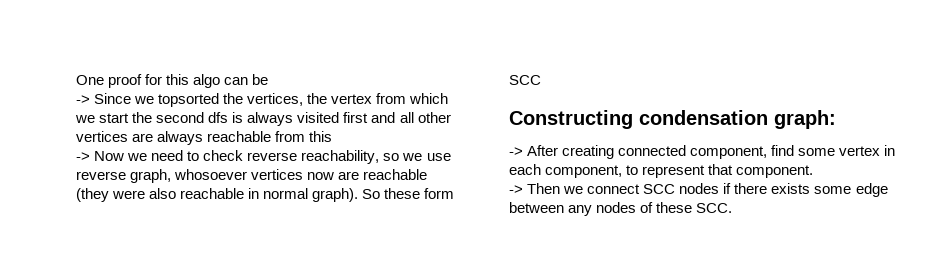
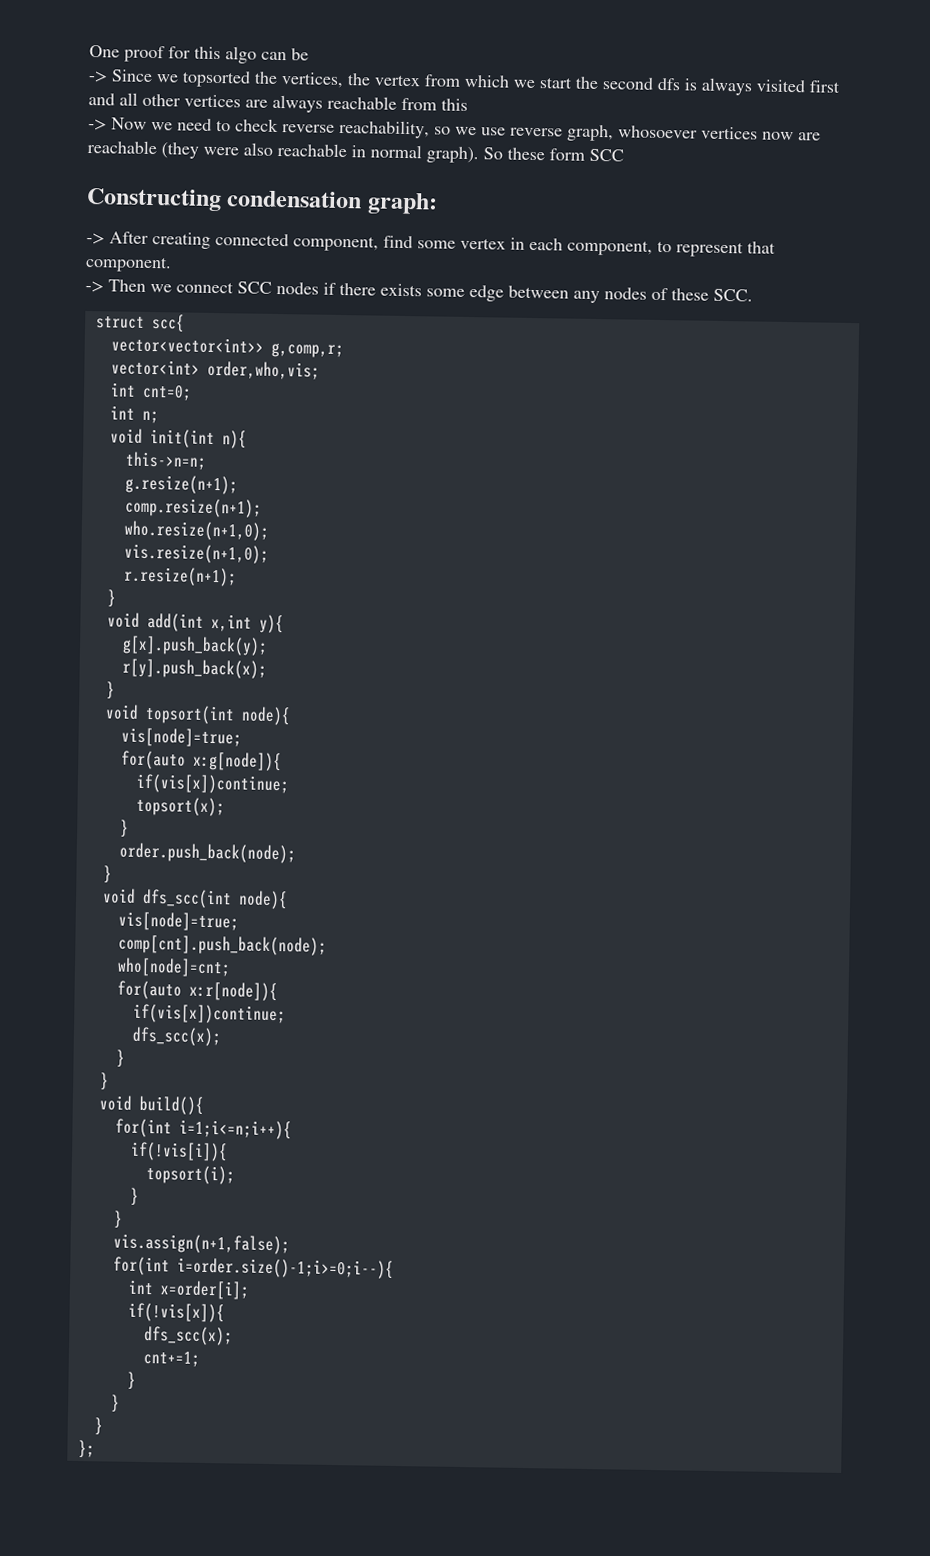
+ struct scc{
+ vector<vector<int>> g,comp,r;
+ vector<int> order,who,vis;
+ int cnt=0;
+ int n;
+ void init(int n){
+ this->n=n;
+ g.resize(n+1);
+ comp.resize(n+1);
+ who.resize(n+1,0);
+ vis.resize(n+1,0);
+ r.resize(n+1);
+ }
+ void add(int x,int y){
+ g[x].push_back(y);
+ r[y].push_back(x);
+ }
+ void topsort(int node){
+ vis[node]=true;
+ for(auto x:g[node]){
+ if(vis[x])continue;
+ topsort(x);
+ }
+ order.push_back(node);
+ }
+ void dfs_scc(int node){
+ vis[node]=true;
+ comp[cnt].push_back(node);
+ who[node]=cnt;
+ for(auto x:r[node]){
+ if(vis[x])continue;
+ dfs_scc(x);
+ }
+ }
+ void build(){
+ for(int i=1;i<=n;i++){
+ if(!vis[i]){
+ topsort(i);
+ }
+ }
+ vis.assign(n+1,false);
+ for(int i=order.size()-1;i>=0;i--){
+ int x=order[i];
+ if(!vis[x]){
+ dfs_scc(x);
+ cnt+=1;
+ }
+ }
+ }
+ };

